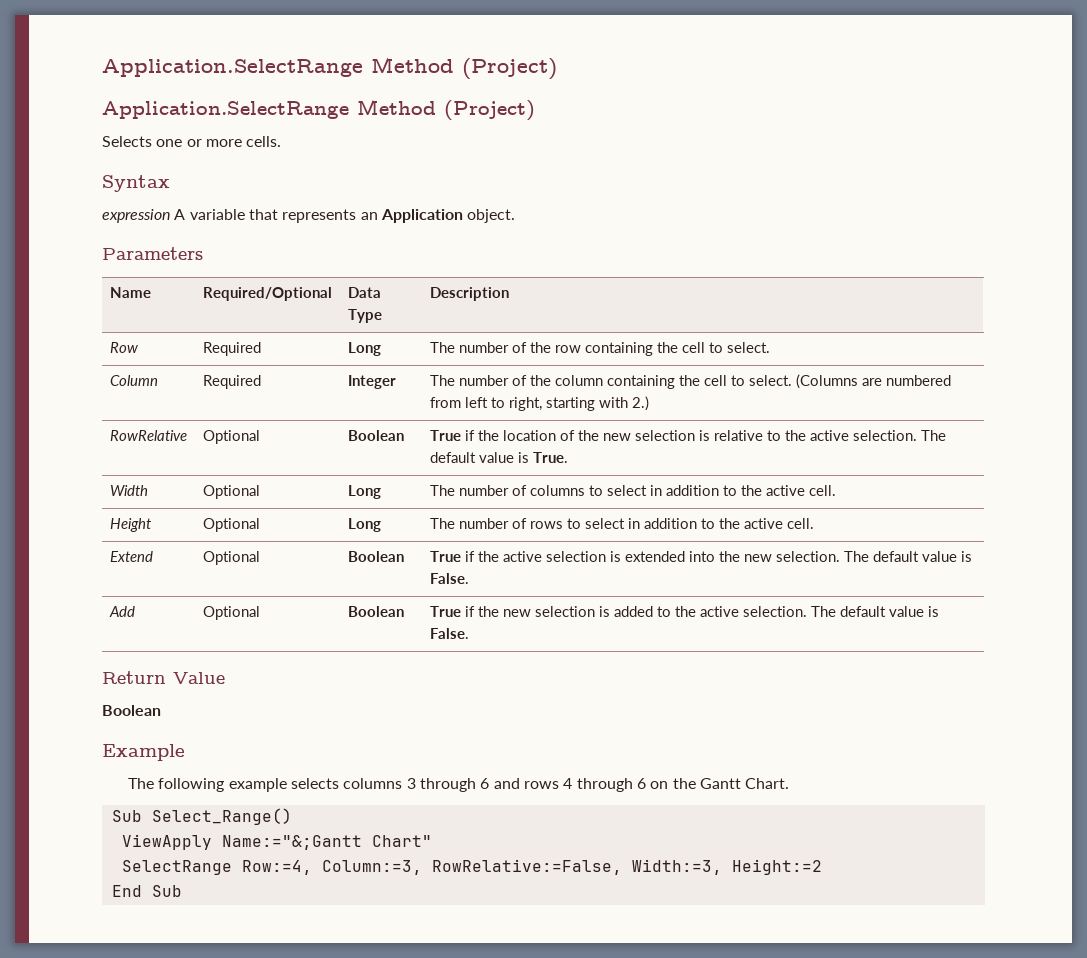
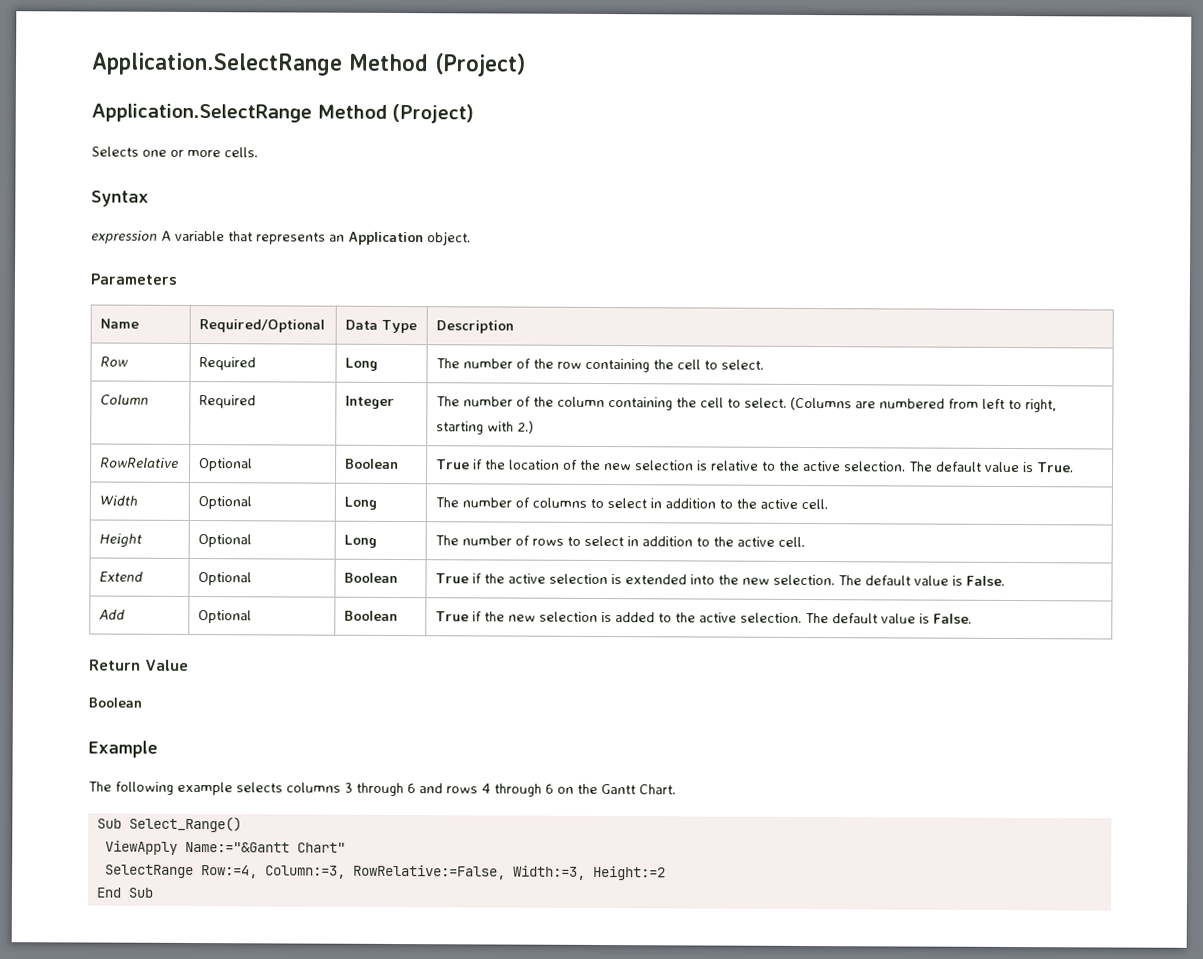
- ViewApply Name:="&;Gantt Chart"
+ ViewApply Name:="&Gantt Chart"

